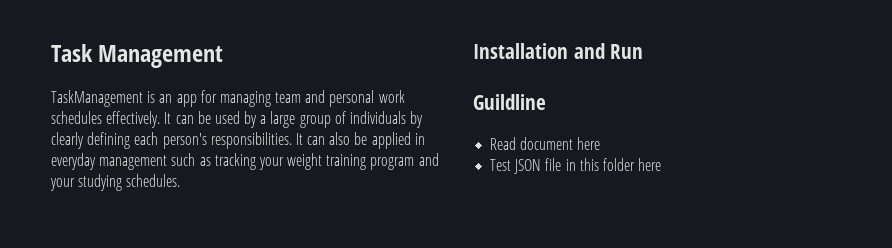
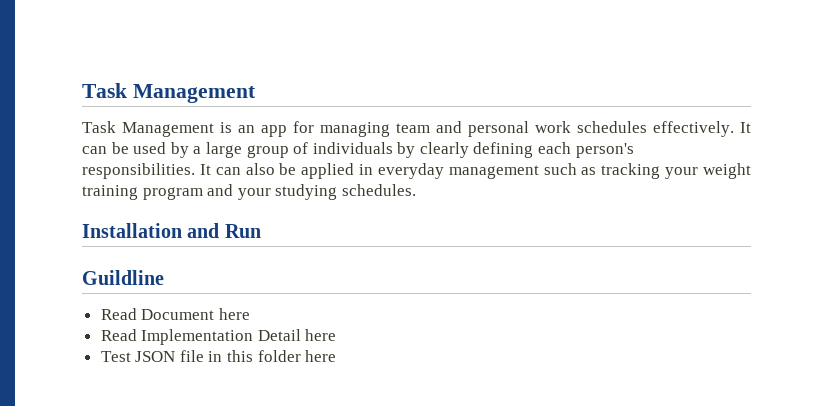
- TaskManagement is an app for managing team and personal work schedules effectively.
+ Task Management is an app for managing team and personal work schedules effectively.
- Read document here
+ Read Document here
+ Read Implementation Detail here

